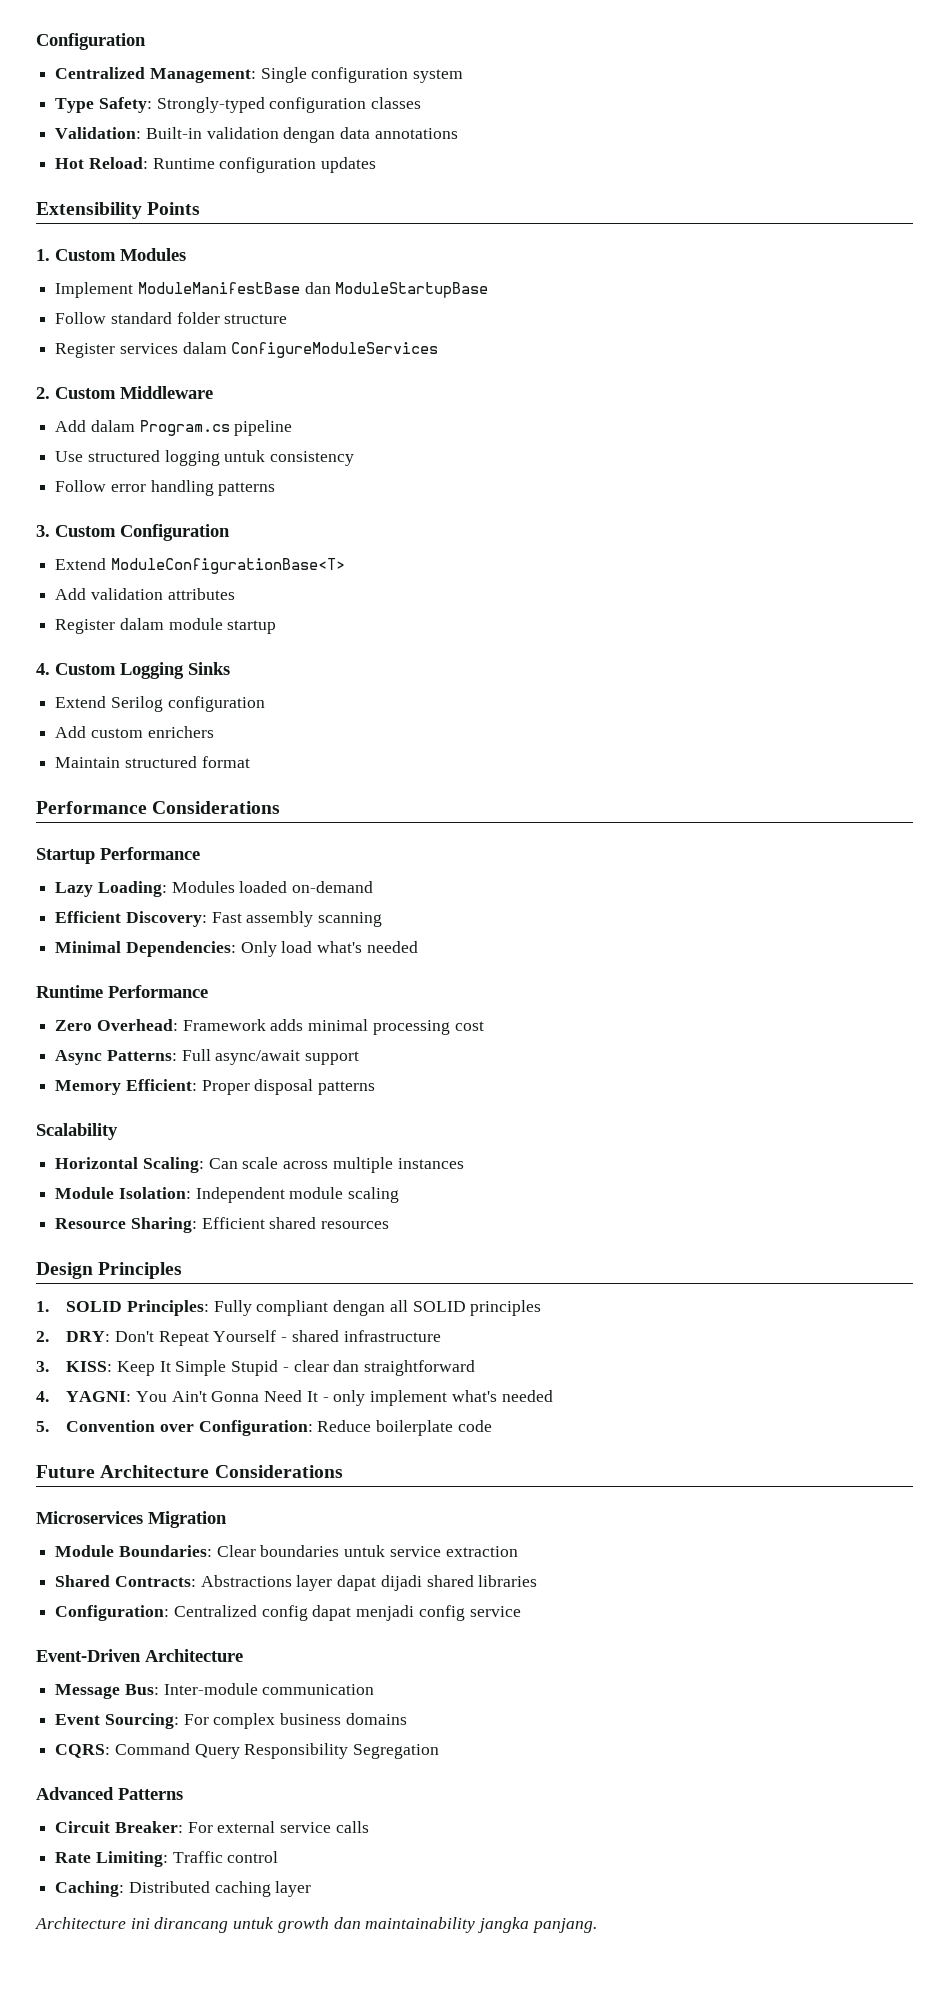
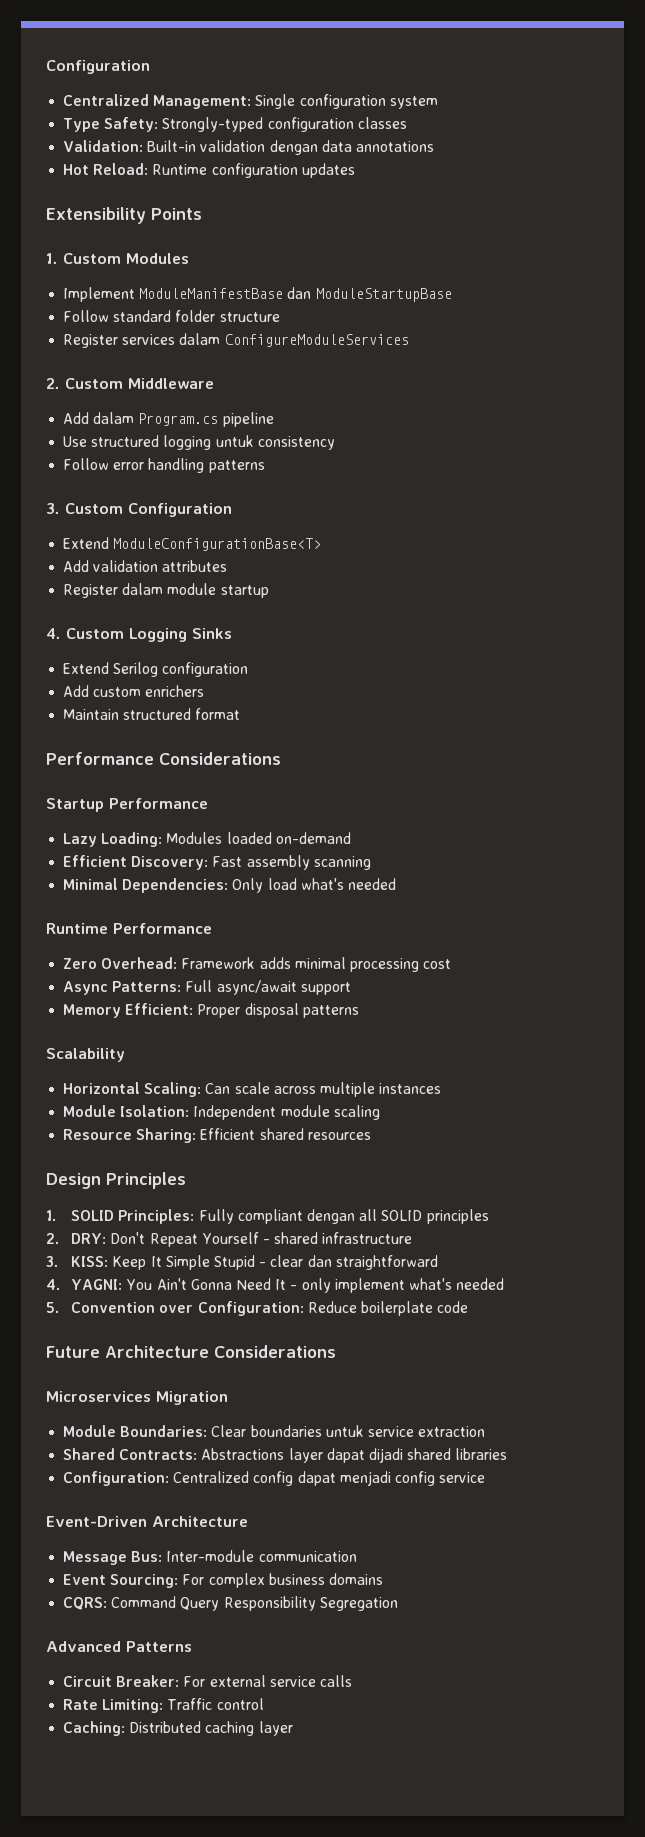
- Architecture ini dirancang untuk growth dan maintainability jangka panjang.

